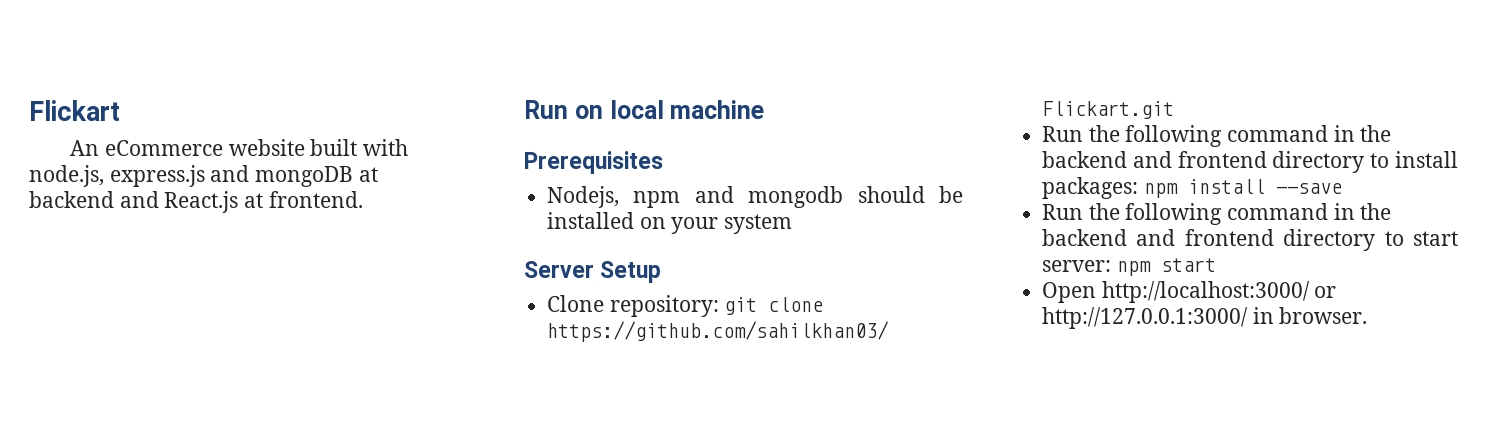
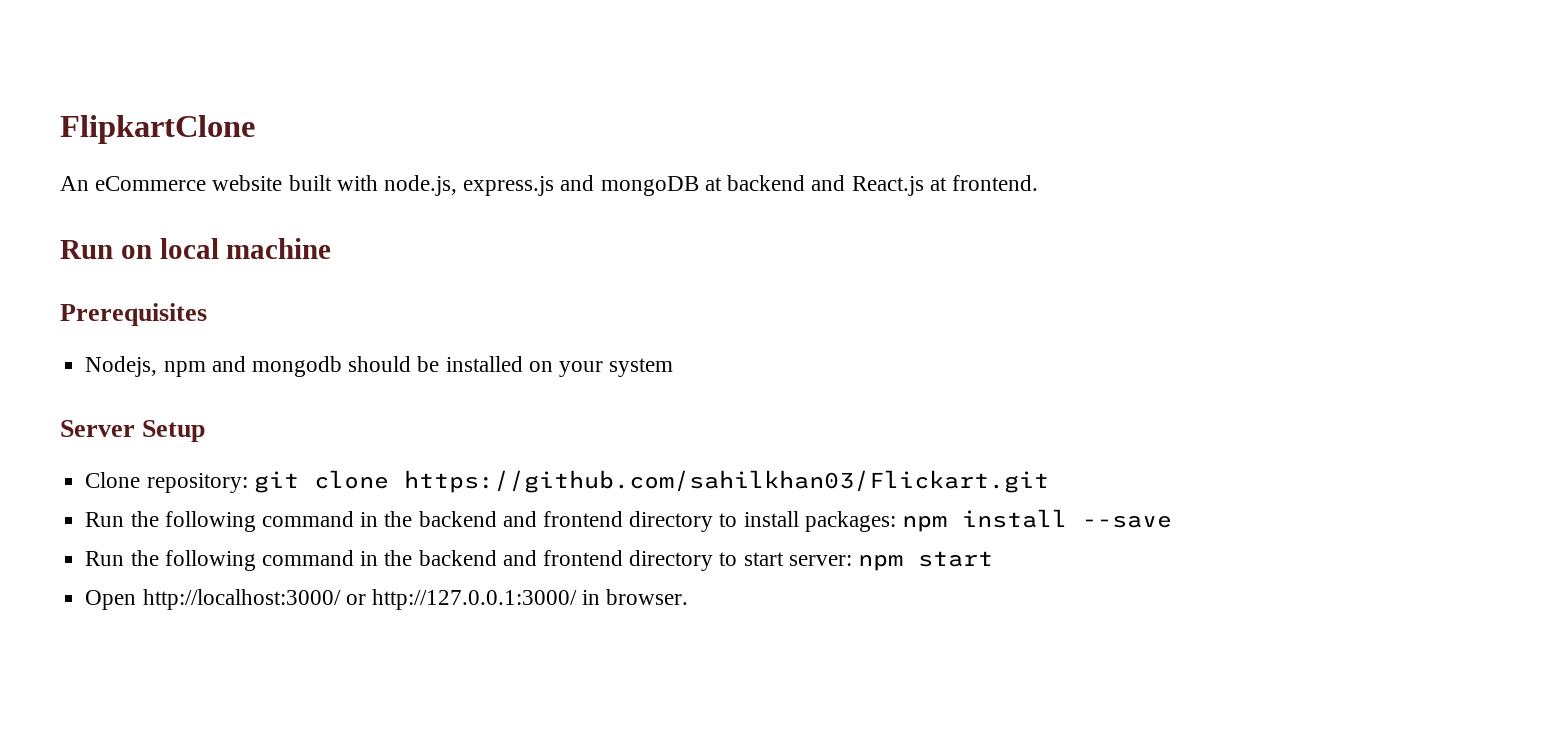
- Flickart
+ FlipkartClone

